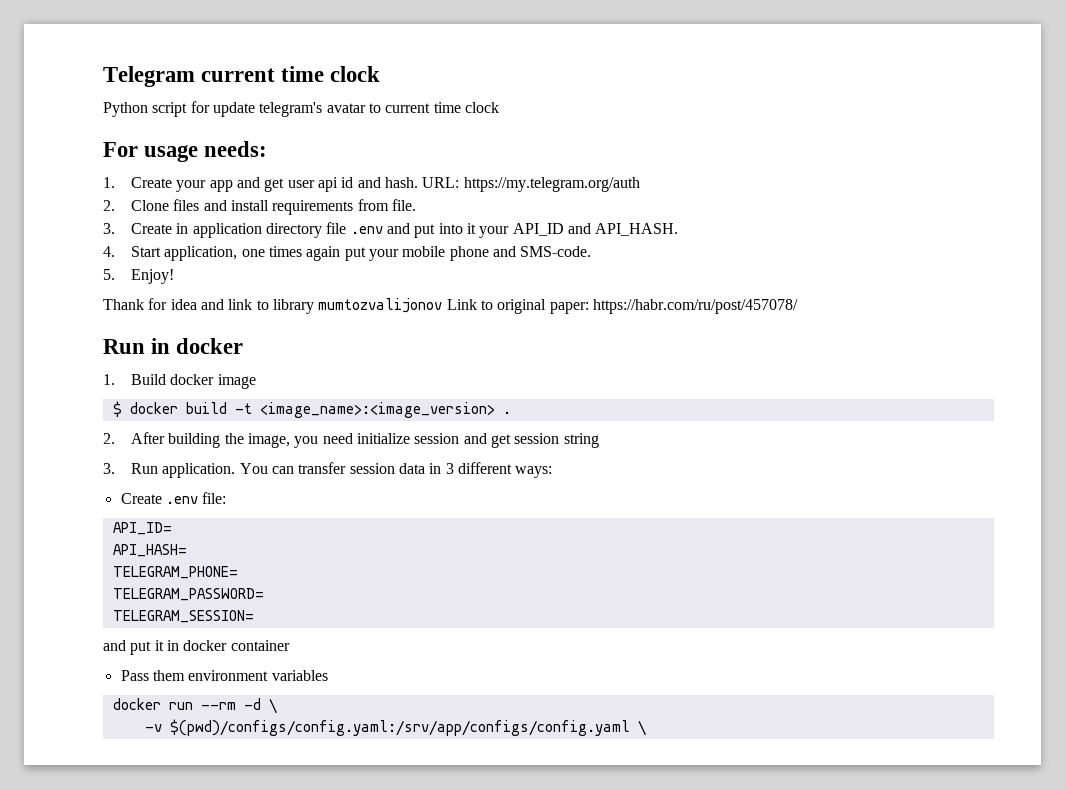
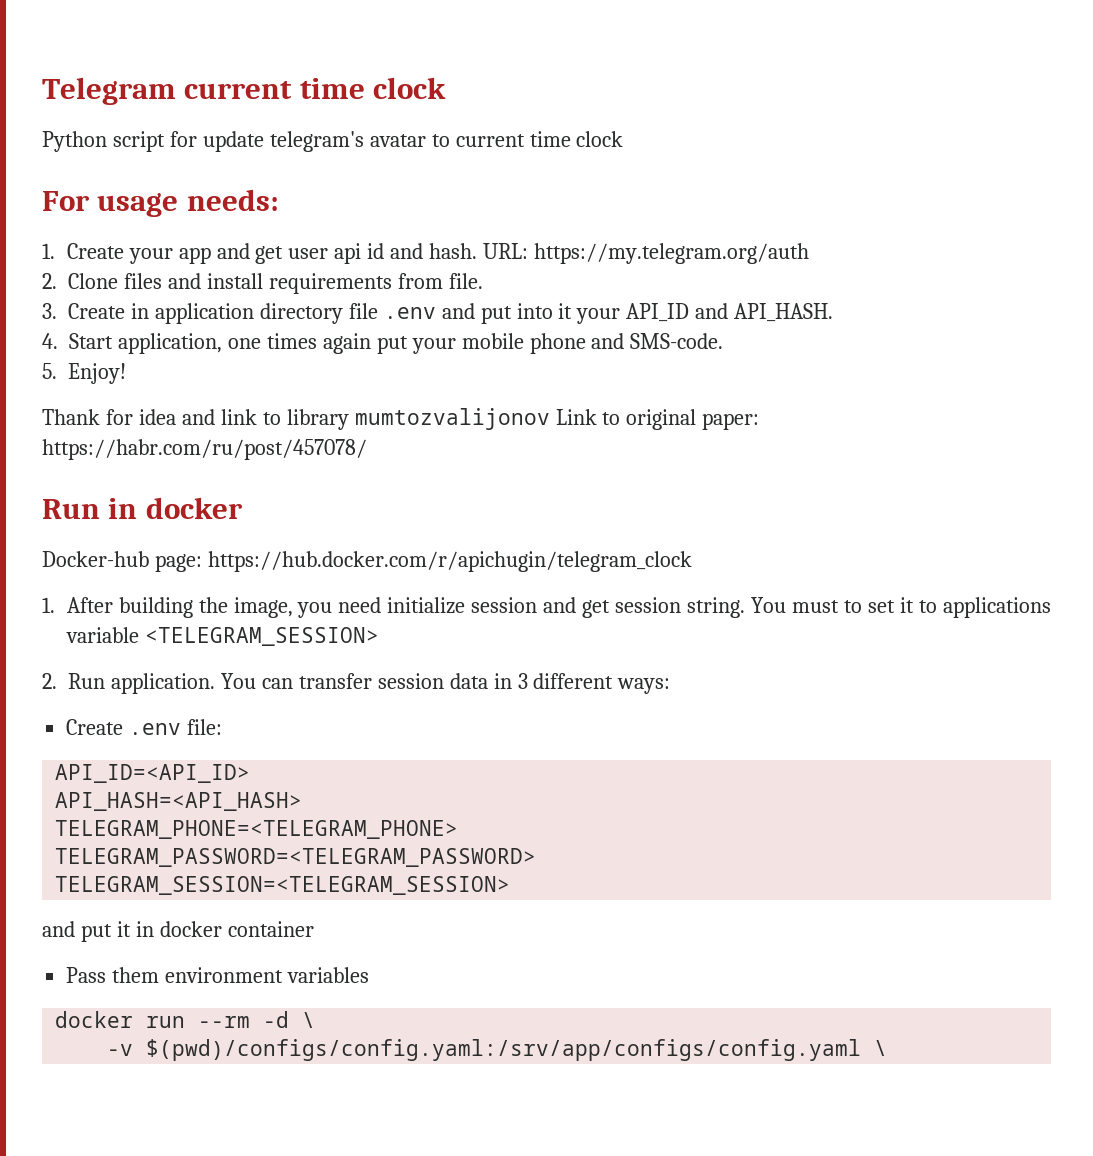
- 1. Build docker image
- $ docker build -t <image_name>:<image_version> .
- 2. After building the image, you need initialize session and get session string
- 3. Run application.
+ Docker-hub page: https://hub.docker.com/r/apichugin/telegram_clock
+ 1. After building the image, you need initialize session and get session string. You must to set it to applications variable <TELEGRAM_SESSION>
+ 2. Run application.
- API_ID=
- API_HASH=
- TELEGRAM_PHONE=
- TELEGRAM_PASSWORD=
- TELEGRAM_SESSION=
+ API_ID=<API_ID>
+ API_HASH=<API_HASH>
+ TELEGRAM_PHONE=<TELEGRAM_PHONE>
+ TELEGRAM_PASSWORD=<TELEGRAM_PASSWORD>
+ TELEGRAM_SESSION=<TELEGRAM_SESSION>

